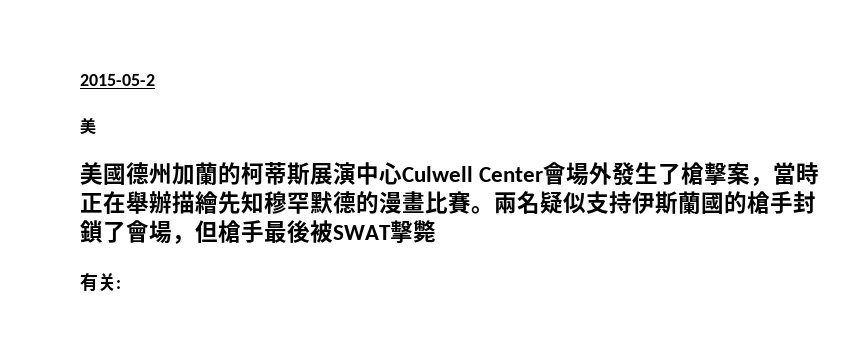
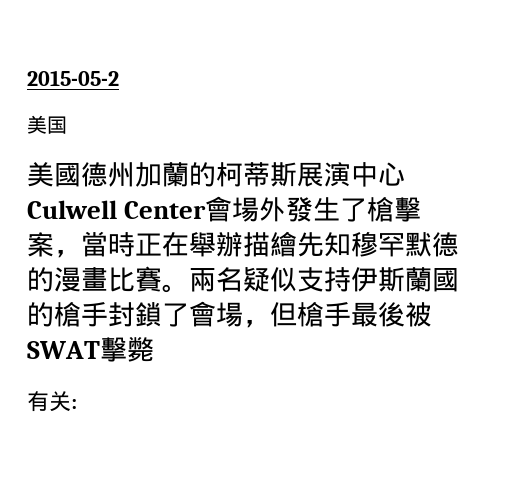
  2015-05-2
- 美
+ 美国

